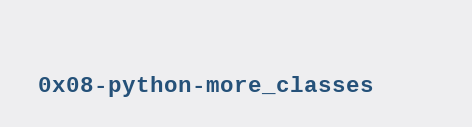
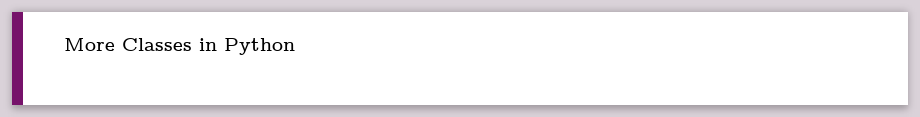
- 0x08-python-more_classes
+ More Classes in Python

